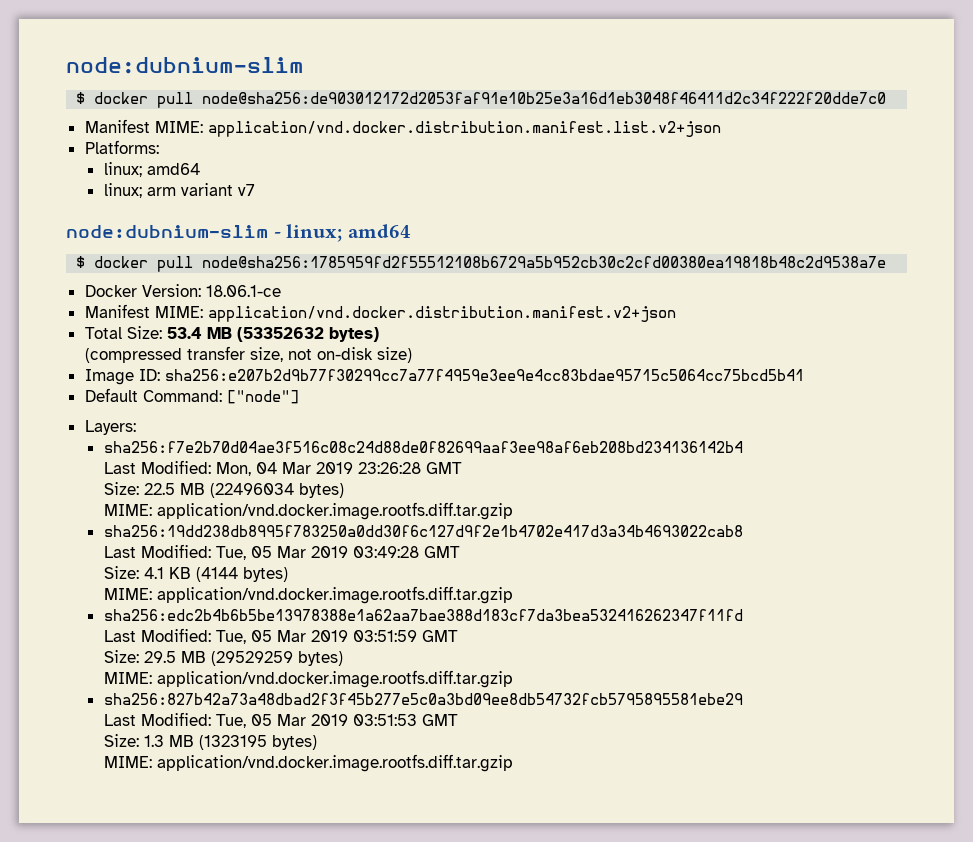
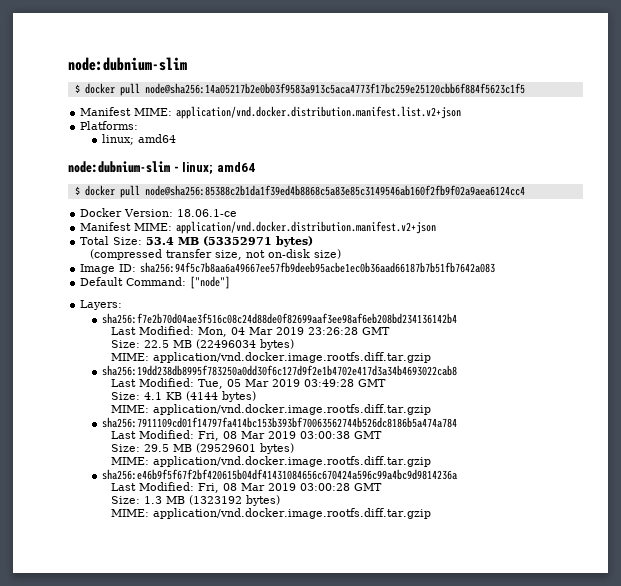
- $ docker pull node@sha256:de903012172d2053faf91e10b25e3a16d1eb3048f46411d2c34f222f20dde7c0
+ $ docker pull node@sha256:14a05217b2e0b03f9583a913c5aca4773f17bc259e25120cbb6f884f5623c1f5
- linux; arm variant v7
- $ docker pull node@sha256:1785959fd2f55512108b6729a5b952cb30c2cfd00380ea19818b48c2d9538a7e
+ $ docker pull node@sha256:85388c2b1da1f39ed4b8868c5a83e85c3149546ab160f2fb9f02a9aea6124cc4
- Total Size: 53.4 MB (53352632 bytes)
+ Total Size: 53.4 MB (53352971 bytes)
- Image ID: sha256:e207b2d9b77f30299cc7a77f4959e3ee9e4cc83bdae95715c5064cc75bcd5b41
+ Image ID: sha256:94f5c7b8aa6a49667ee57fb9deeb95acbe1ec0b36aad66187b7b51fb7642a083
- sha256:edc2b4b6b5be13978388e1a62aa7bae388d183cf7da3bea532416262347f11fd
- Last Modified: Tue, 05 Mar 2019 03:51:59 GMT
+ sha256:7911109cd01f14797fa414bc153b393bf70063562744b526dc8186b5a474a784
+ Last Modified: Fri, 08 Mar 2019 03:00:38 GMT
- Size: 29.5 MB (29529259 bytes)
+ Size: 29.5 MB (29529601 bytes)
  MIME: application/vnd.docker.image.rootfs.diff.tar.gzip
- sha256:827b42a73a48dbad2f3f45b277e5c0a3bd09ee8db54732fcb5795895581ebe29
- Last Modified: Tue, 05 Mar 2019 03:51:53 GMT
+ sha256:e46b9f5f67f2bf420615b04df41431084656c670424a596c99a4bc9d9814236a
+ Last Modified: Fri, 08 Mar 2019 03:00:28 GMT
- Size: 1.3 MB (1323195 bytes)
+ Size: 1.3 MB (1323192 bytes)

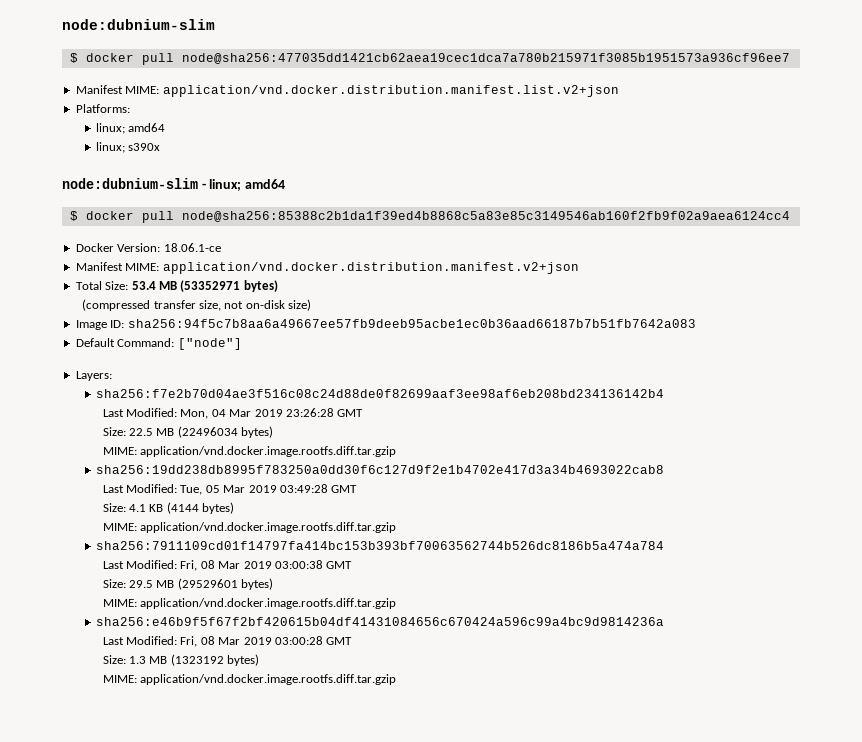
- $ docker pull node@sha256:14a05217b2e0b03f9583a913c5aca4773f17bc259e25120cbb6f884f5623c1f5
+ $ docker pull node@sha256:477035dd1421cb62aea19cec1dca7a780b215971f3085b1951573a936cf96ee7
+ linux; s390x

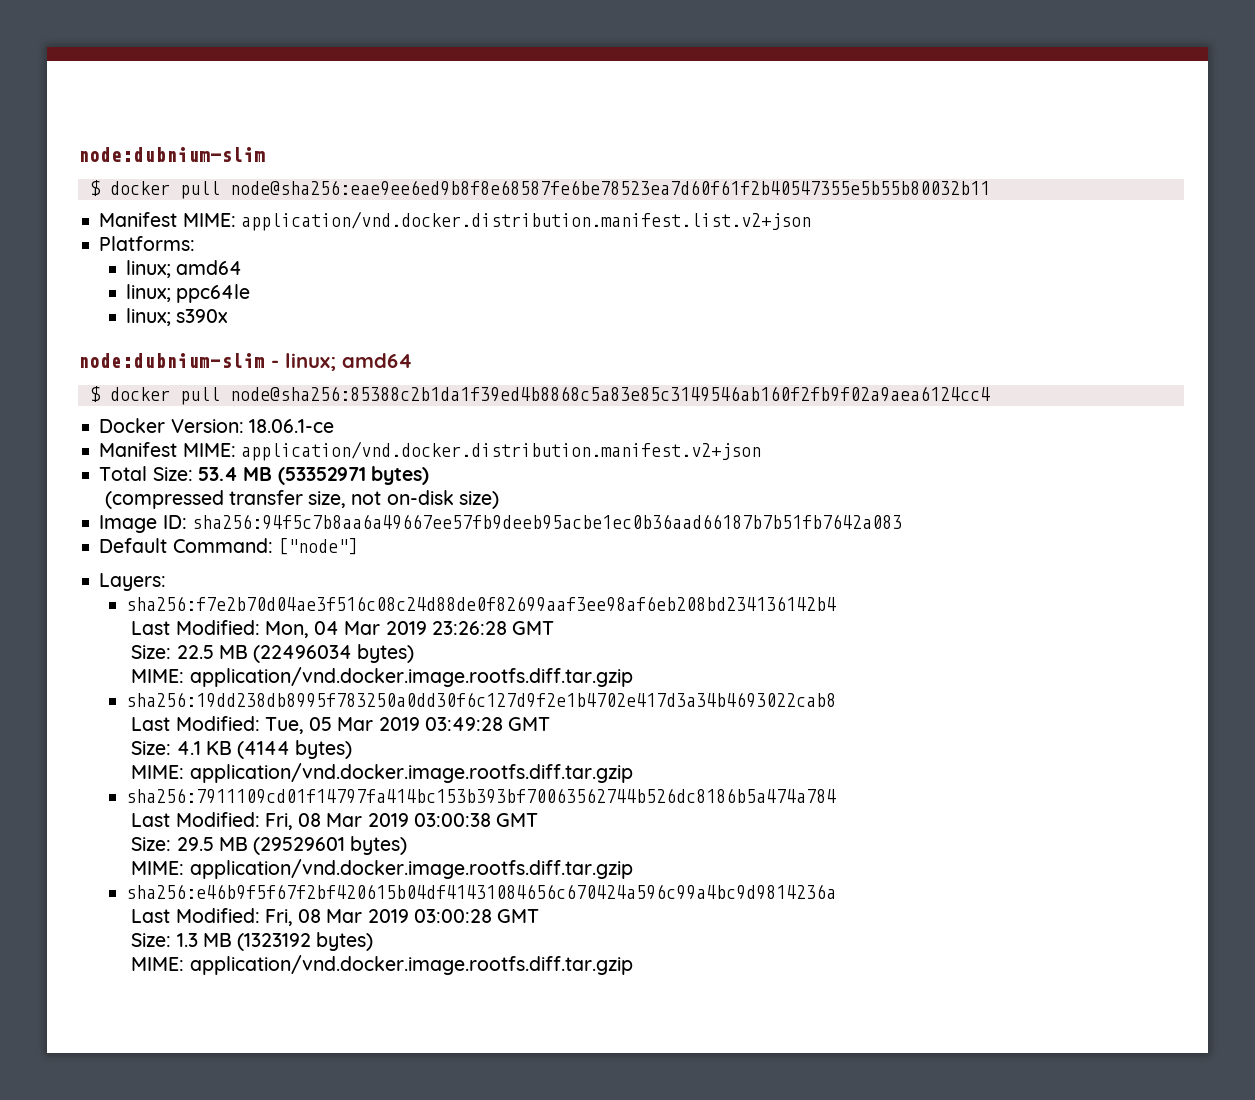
- $ docker pull node@sha256:477035dd1421cb62aea19cec1dca7a780b215971f3085b1951573a936cf96ee7
+ $ docker pull node@sha256:eae9ee6ed9b8f8e68587fe6be78523ea7d60f61f2b40547355e5b55b80032b11
+ linux; ppc64le

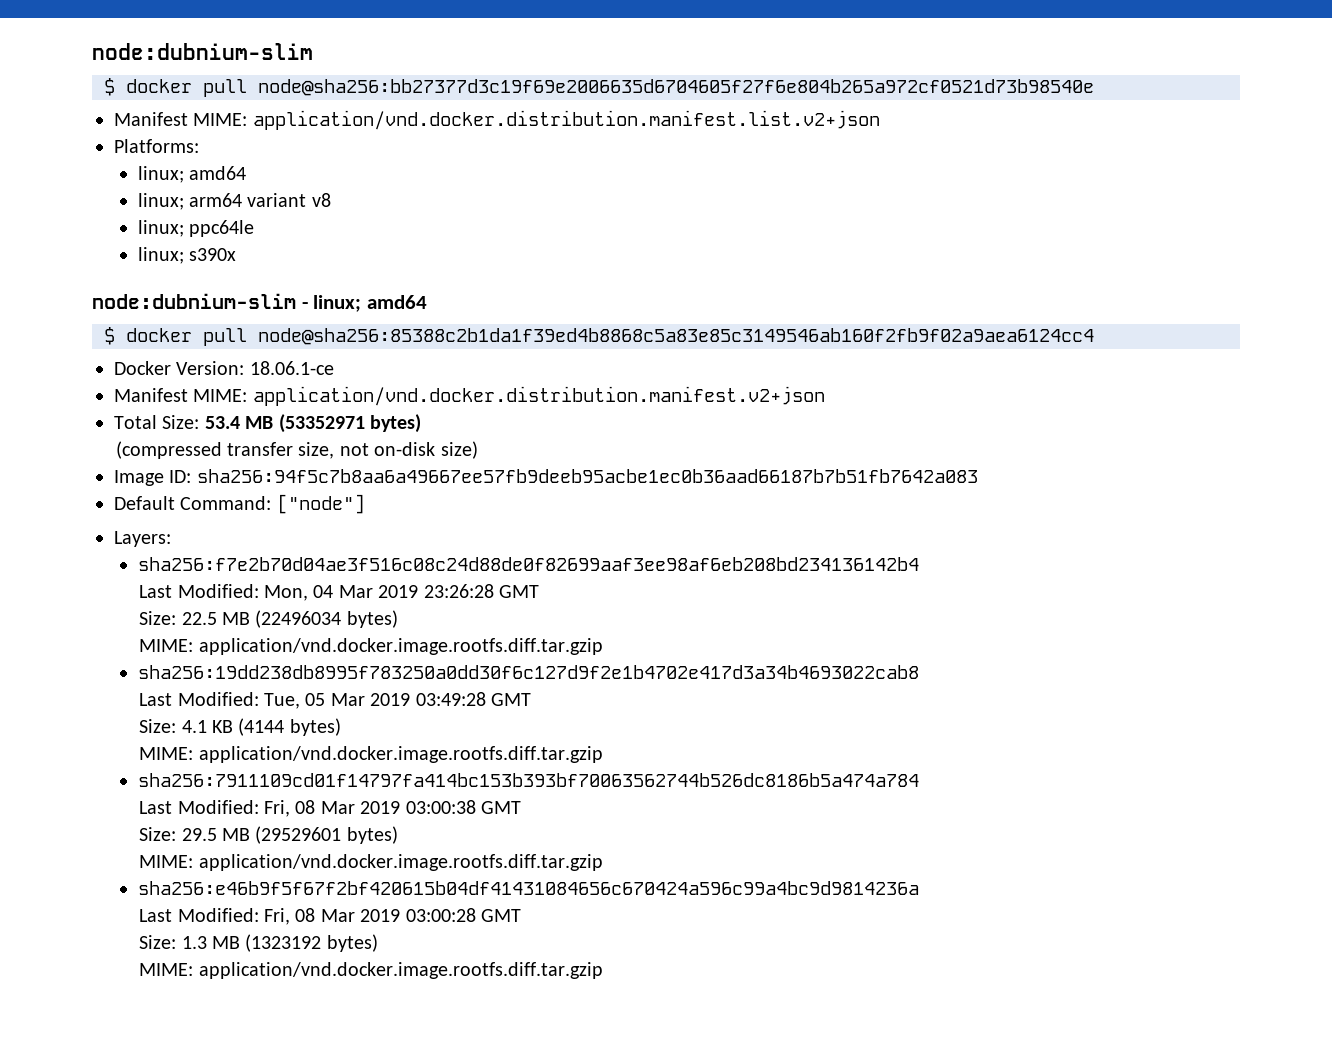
- $ docker pull node@sha256:eae9ee6ed9b8f8e68587fe6be78523ea7d60f61f2b40547355e5b55b80032b11
+ $ docker pull node@sha256:bb27377d3c19f69e2006635d6704605f27f6e804b265a972cf0521d73b98540e
+ linux; arm64 variant v8

